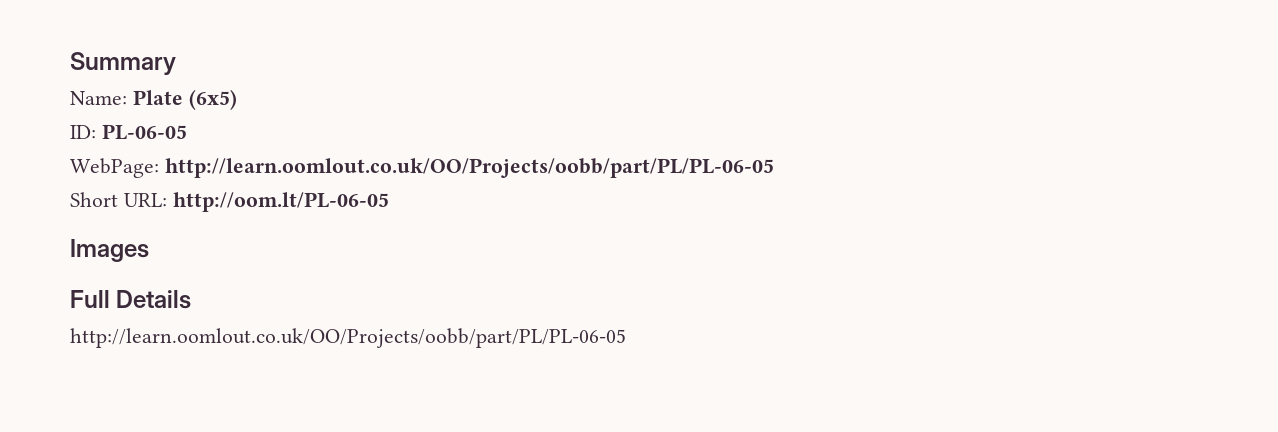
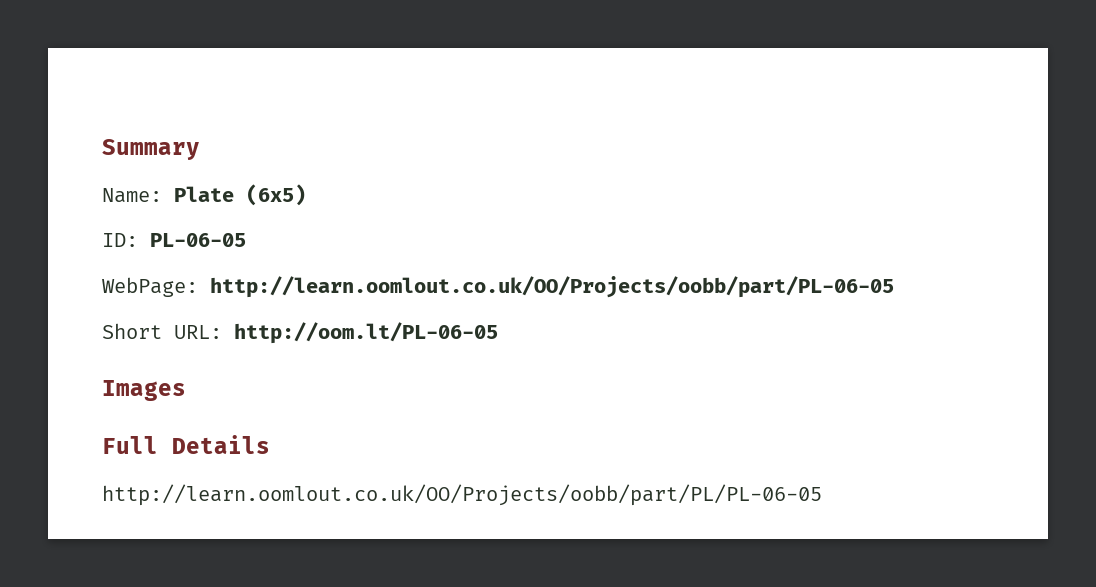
- WebPage: http://learn.oomlout.co.uk/OO/Projects/oobb/part/PL/PL-06-05
+ WebPage: http://learn.oomlout.co.uk/OO/Projects/oobb/part/PL-06-05

